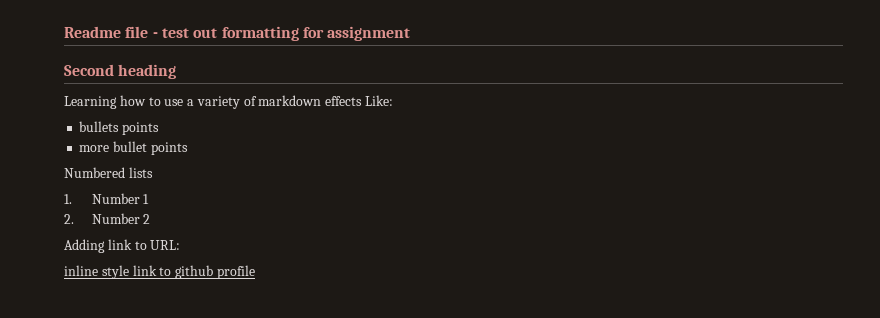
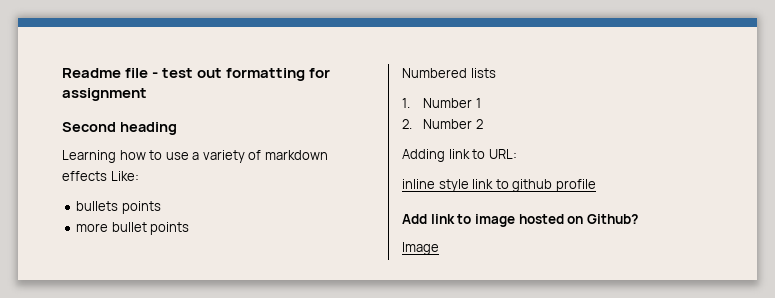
+ Add link to image hosted on Github?
+ Image

